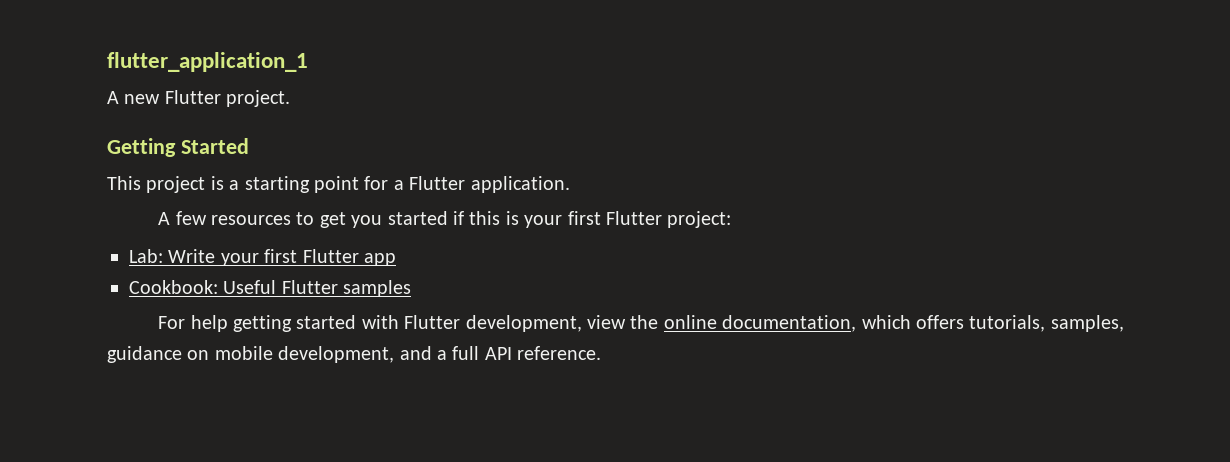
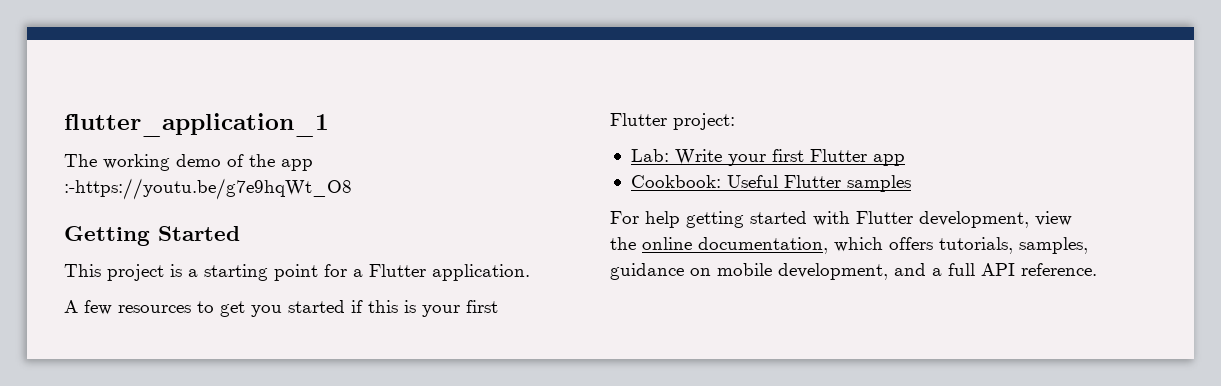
- A new Flutter project.
+ The working demo of the app :-https://youtu.be/g7e9hqWt_O8

